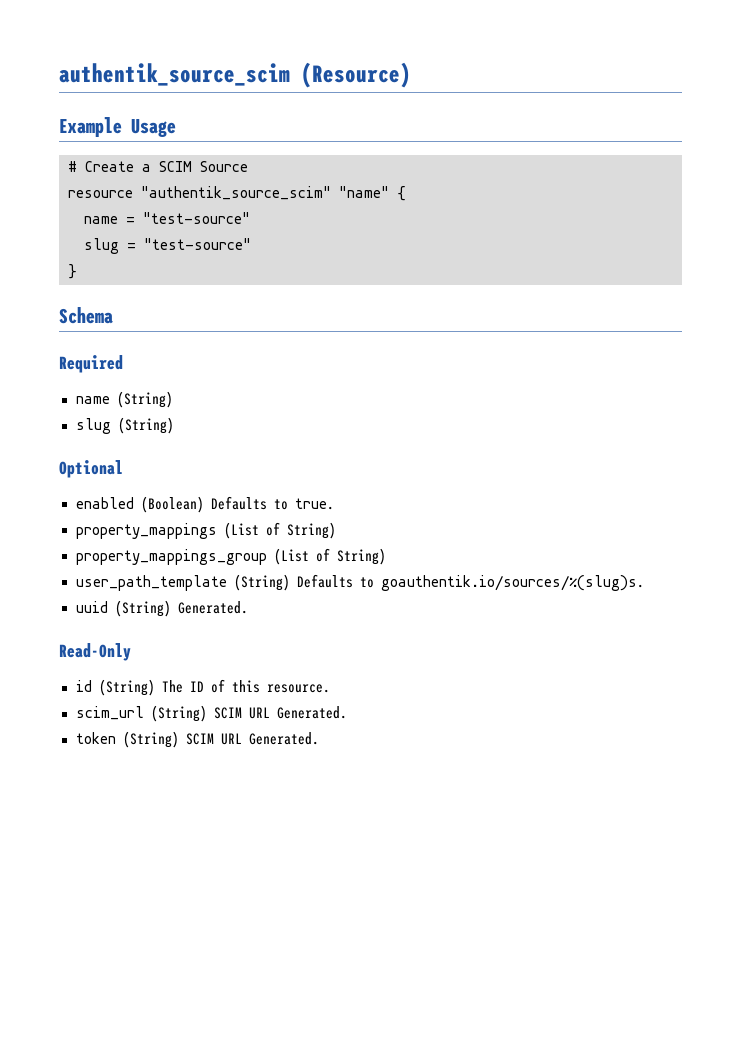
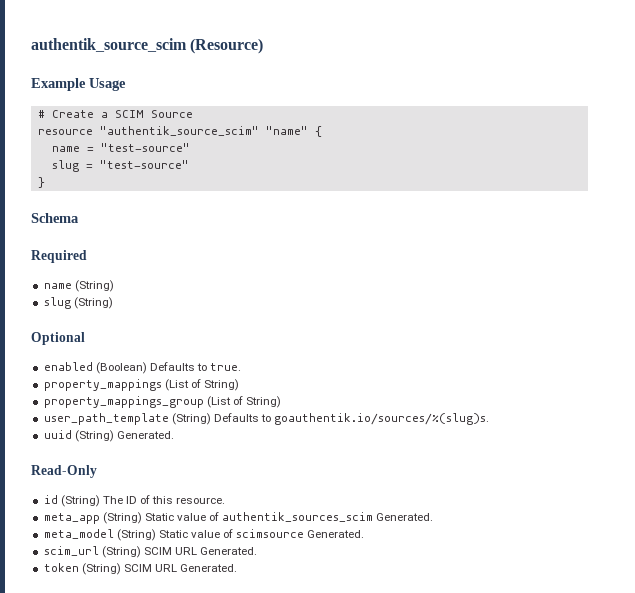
+ meta_app (String) Static value of authentik_sources_scim Generated.
+ meta_model (String) Static value of scimsource Generated.

